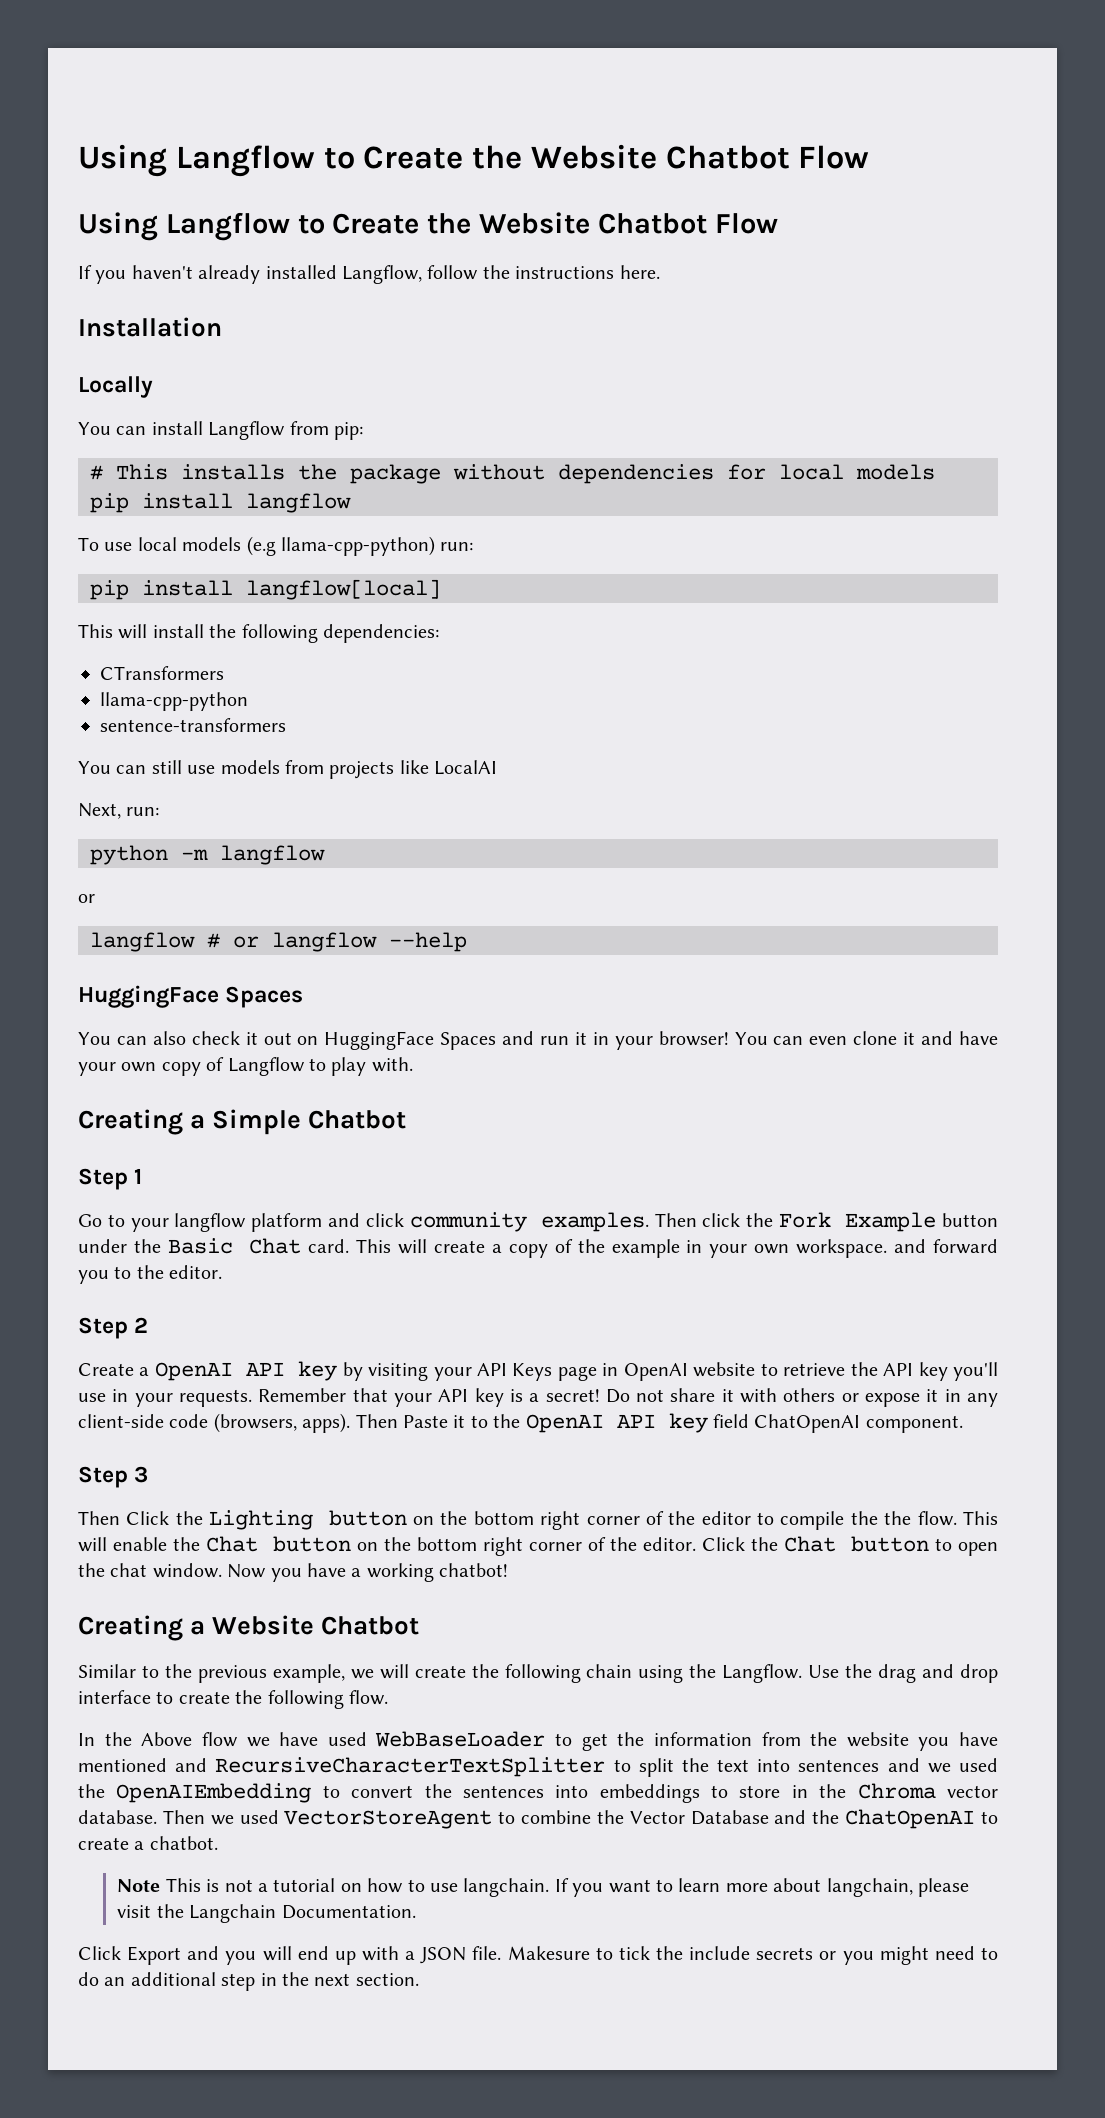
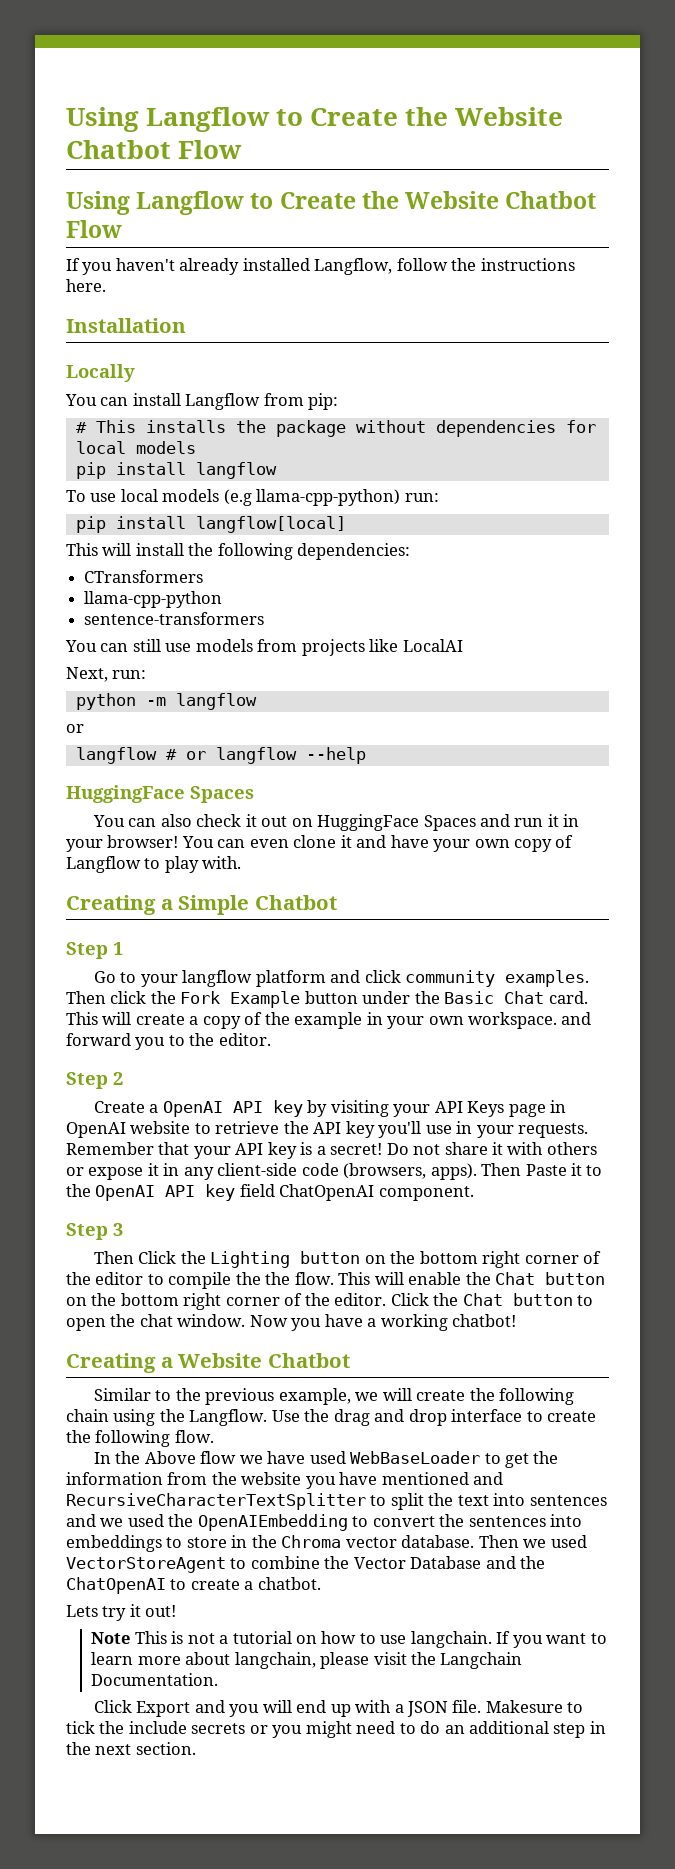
+ Lets try it out!

